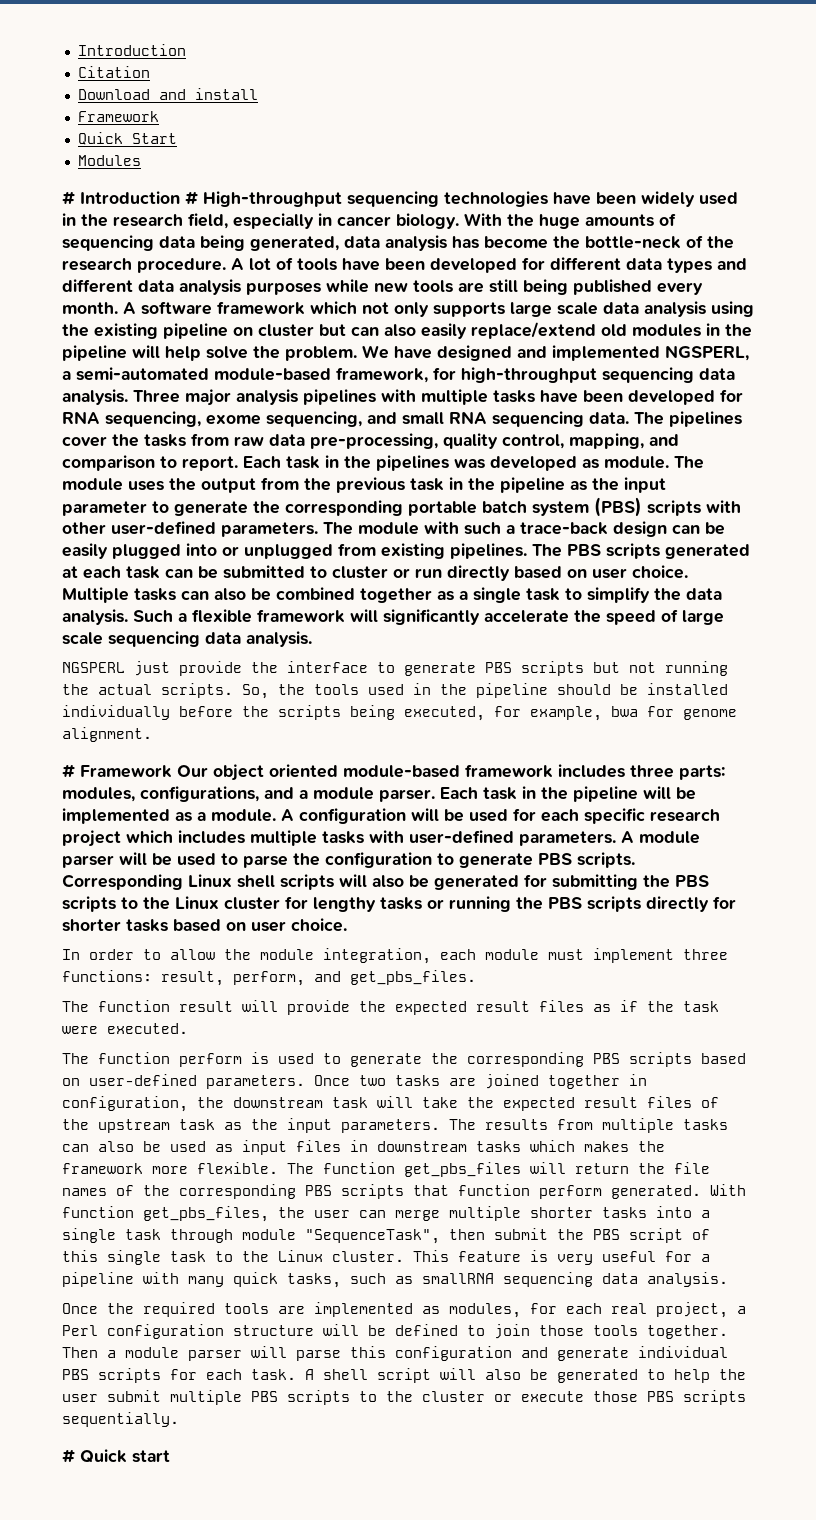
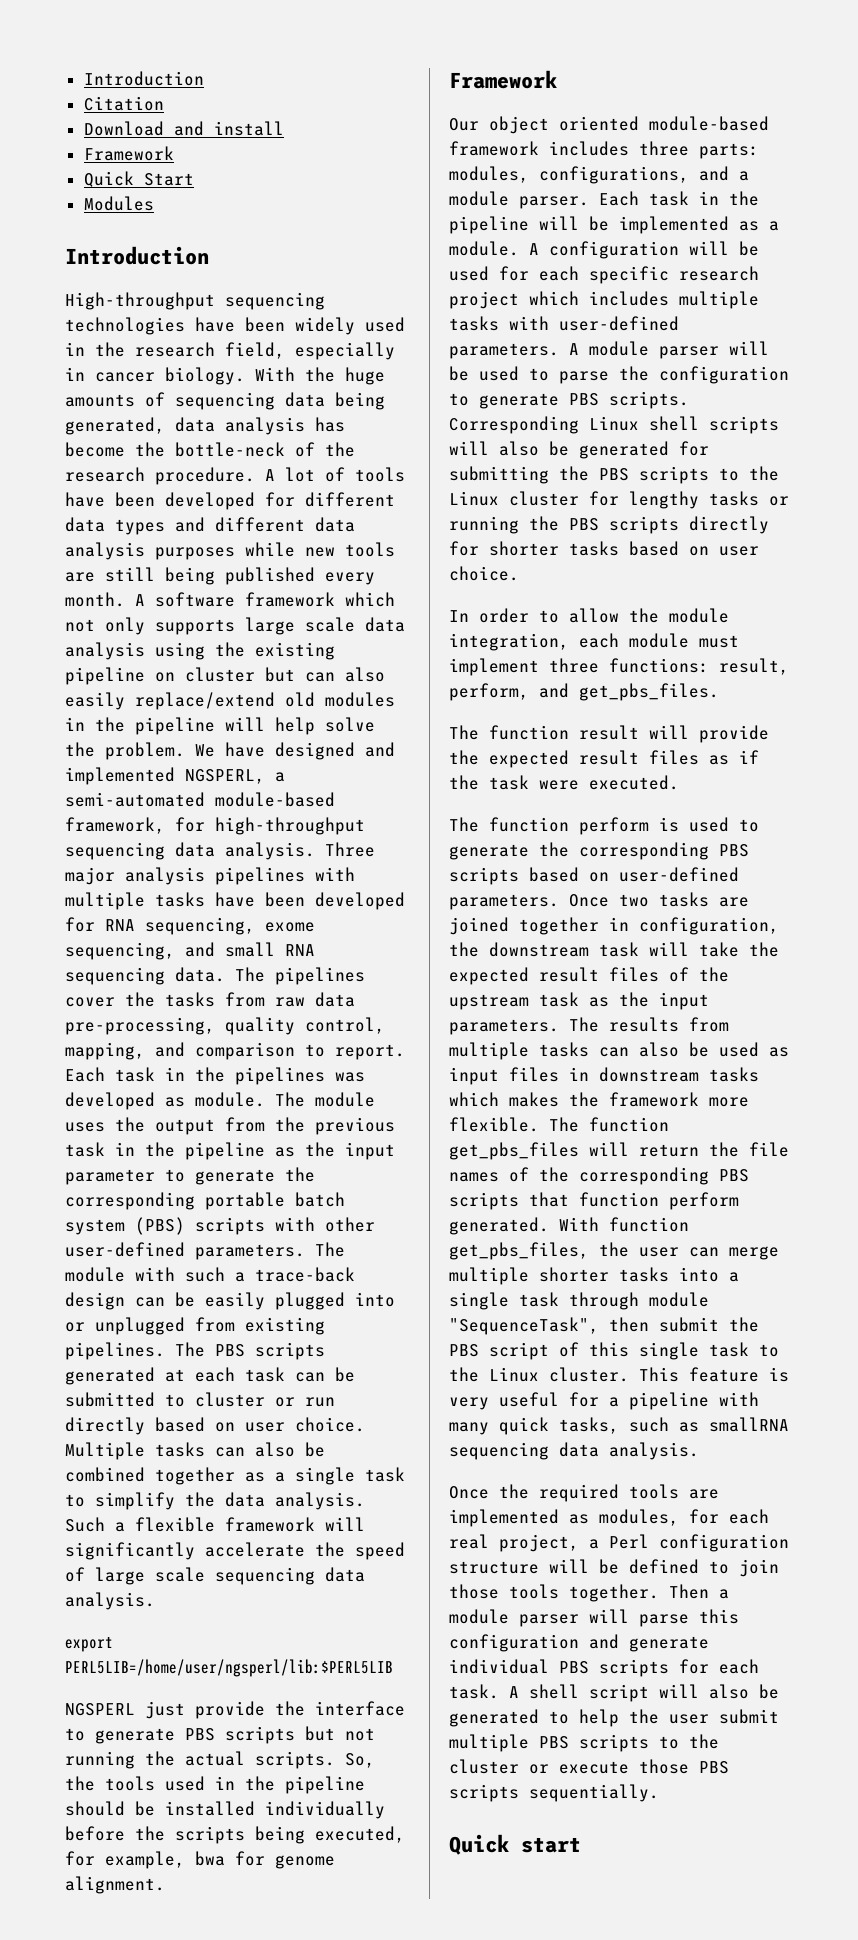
  Modules
- # Introduction # High-throughput sequencing technologies have been widely used in the research field, especially in cancer biology.
+ Introduction
+ High-throughput sequencing technologies have been widely used in the research field, especially in cancer biology.
+ export PERL5LIB=/home/user/ngsperl/lib:$PERL5LIB
  So, the tools used in the pipeline should be installed individually before the scripts being executed, for example, bwa for genome alignment.
- # Framework Our object oriented module-based framework includes three parts: modules, configurations, and a module parser.
+ Framework
+ Our object oriented module-based framework includes three parts: modules, configurations, and a module parser.
- # Quick start
+ Quick start

